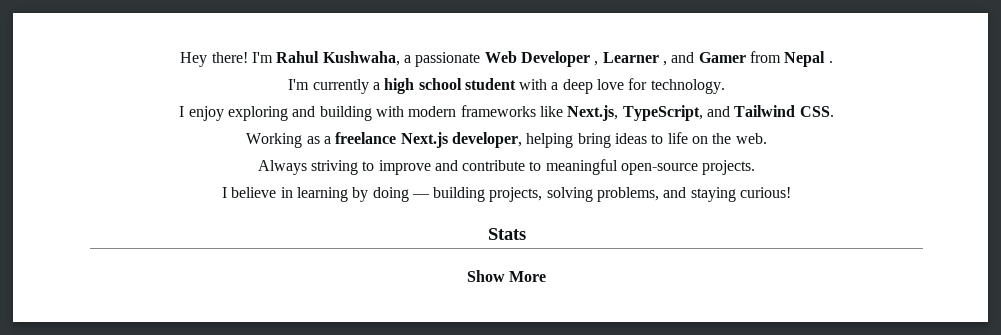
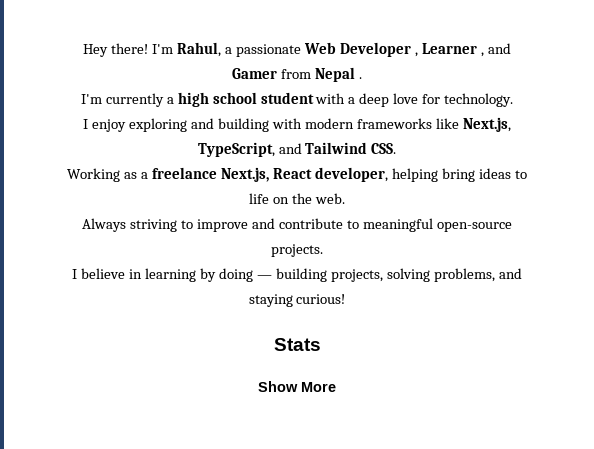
- I'm Rahul Kushwaha, a passionate Web Developer , Learner , and Gamer from Nepal .
+ I'm Rahul, a passionate Web Developer , Learner , and Gamer from Nepal .
- Working as a freelance Next.js developer, helping bring ideas to life on the web.
+ Working as a freelance Next.js, React developer, helping bring ideas to life on the web.

